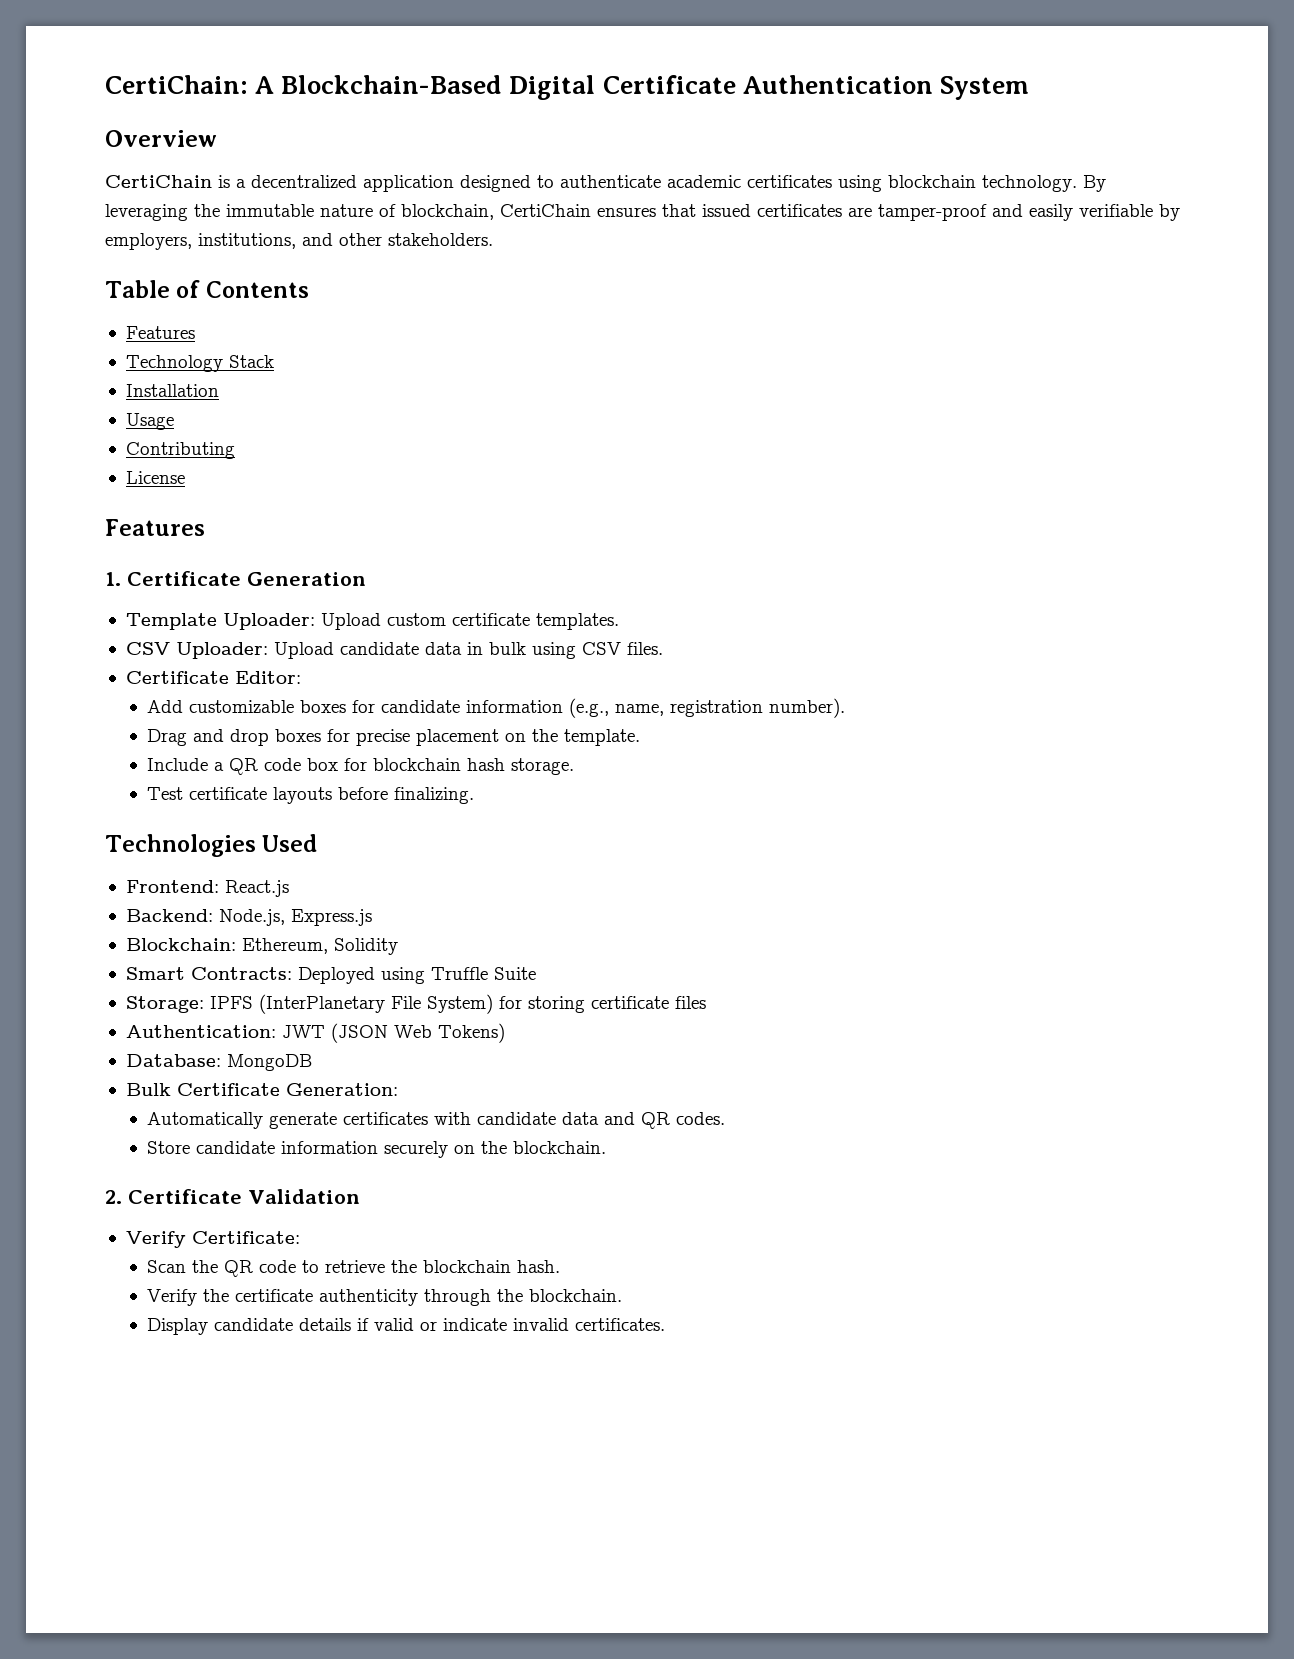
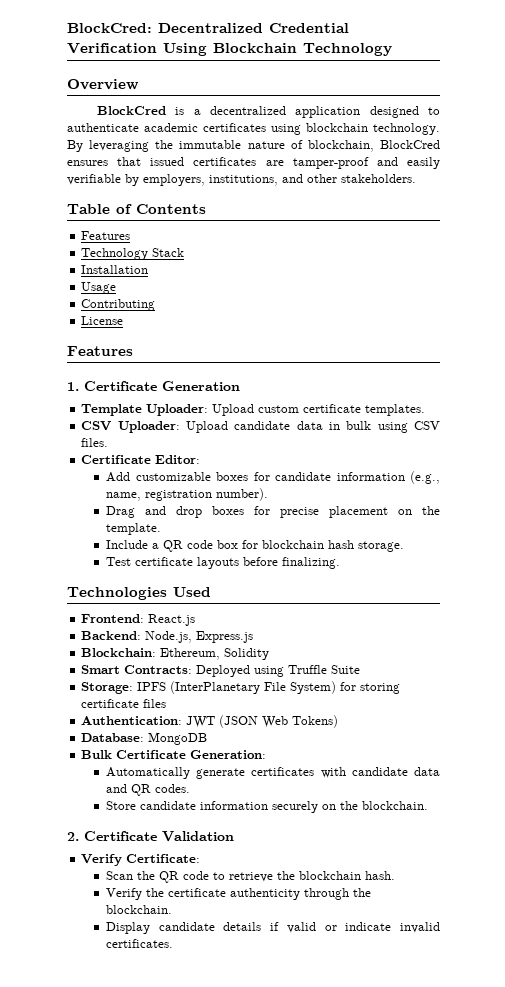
- CertiChain: A Blockchain-Based Digital Certificate Authentication System
+ BlockCred: Decentralized Credential Verification Using Blockchain Technology
- CertiChain is a decentralized application designed to authenticate academic certificates using blockchain technology.
+ BlockCred is a decentralized application designed to authenticate academic certificates using blockchain technology.
- By leveraging the immutable nature of blockchain, CertiChain ensures that issued certificates are tamper-proof and easily verifiable by employers, institutions, and other stakeholders.
+ By leveraging the immutable nature of blockchain, BlockCred ensures that issued certificates are tamper-proof and easily verifiable by employers, institutions, and other stakeholders.

